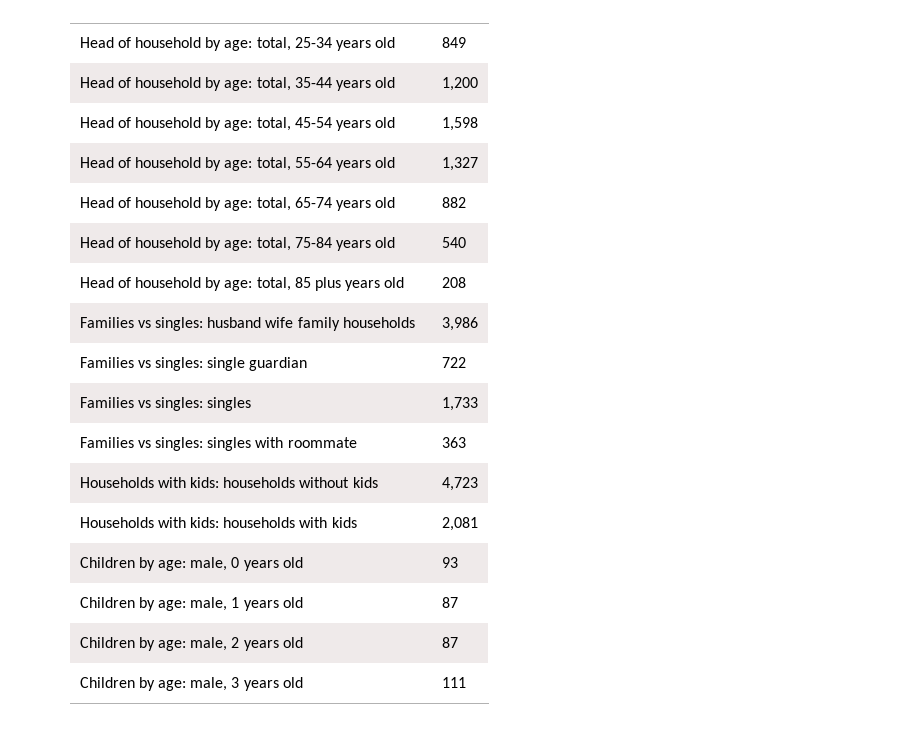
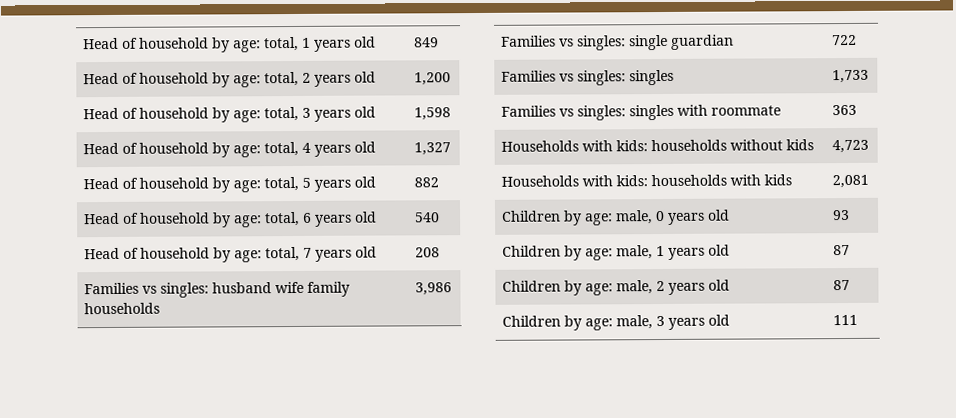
- Head of household by age: total, 25-34 years old | 849
+ Head of household by age: total, 1 years old | 849
- Head of household by age: total, 35-44 years old | 1,200
+ Head of household by age: total, 2 years old | 1,200
- Head of household by age: total, 45-54 years old | 1,598
+ Head of household by age: total, 3 years old | 1,598
- Head of household by age: total, 55-64 years old | 1,327
+ Head of household by age: total, 4 years old | 1,327
- Head of household by age: total, 65-74 years old | 882
+ Head of household by age: total, 5 years old | 882
- Head of household by age: total, 75-84 years old | 540
+ Head of household by age: total, 6 years old | 540
- Head of household by age: total, 85 plus years old | 208
+ Head of household by age: total, 7 years old | 208

